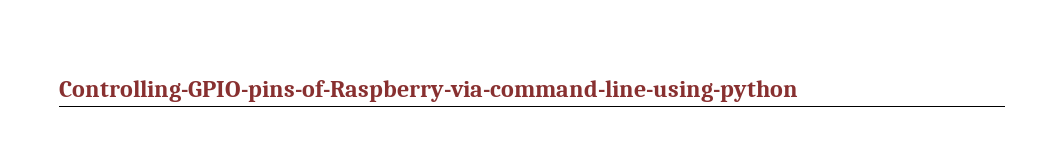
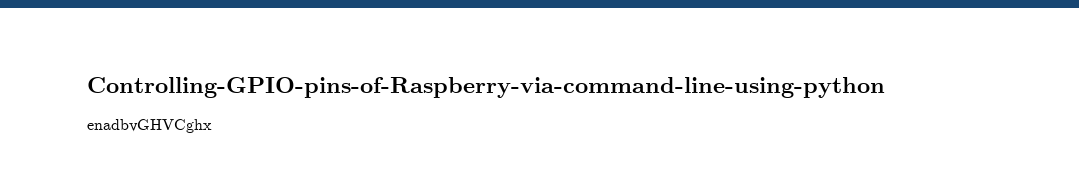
+ enadbvGHVCghx

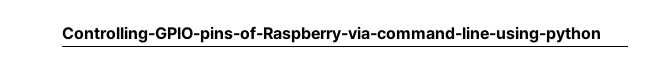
- enadbvGHVCghx

